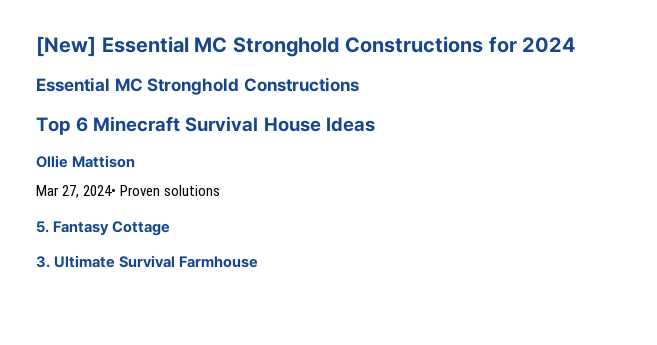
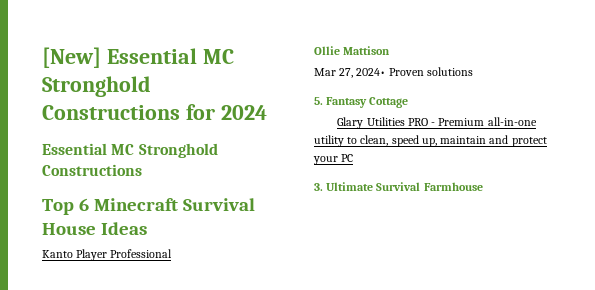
+ Kanto Player Professional
+ Glary Utilities PRO - Premium all-in-one utility to clean, speed up, maintain and protect your PC

